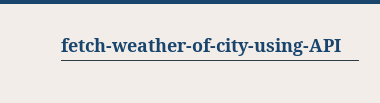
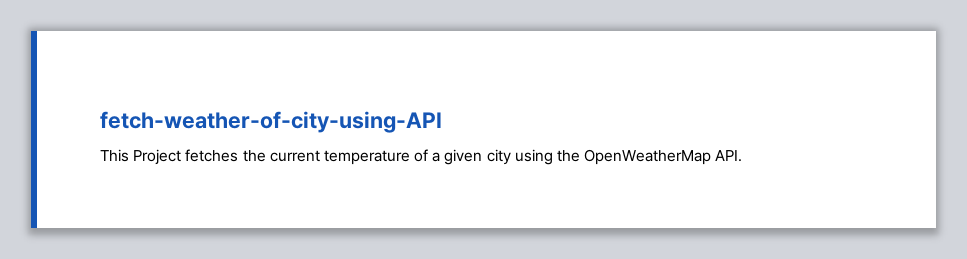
+ This Project fetches the current temperature of a given city using the OpenWeatherMap API.

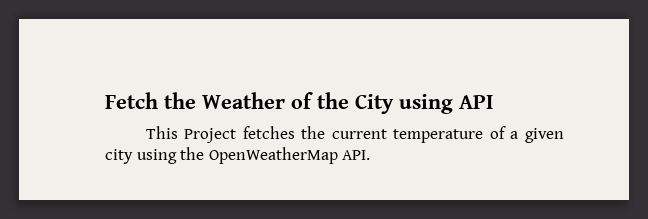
- fetch-weather-of-city-using-API
+ Fetch the Weather of the City using API

